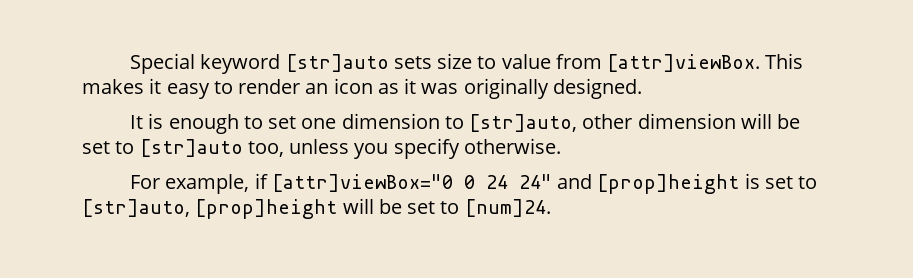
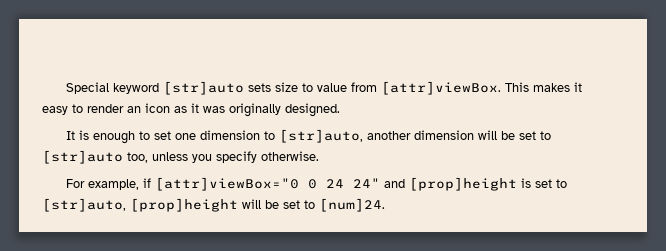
- It is enough to set one dimension to [str]auto, other dimension will be set to [str]auto too, unless you specify otherwise.
+ It is enough to set one dimension to [str]auto, another dimension will be set to [str]auto too, unless you specify otherwise.

